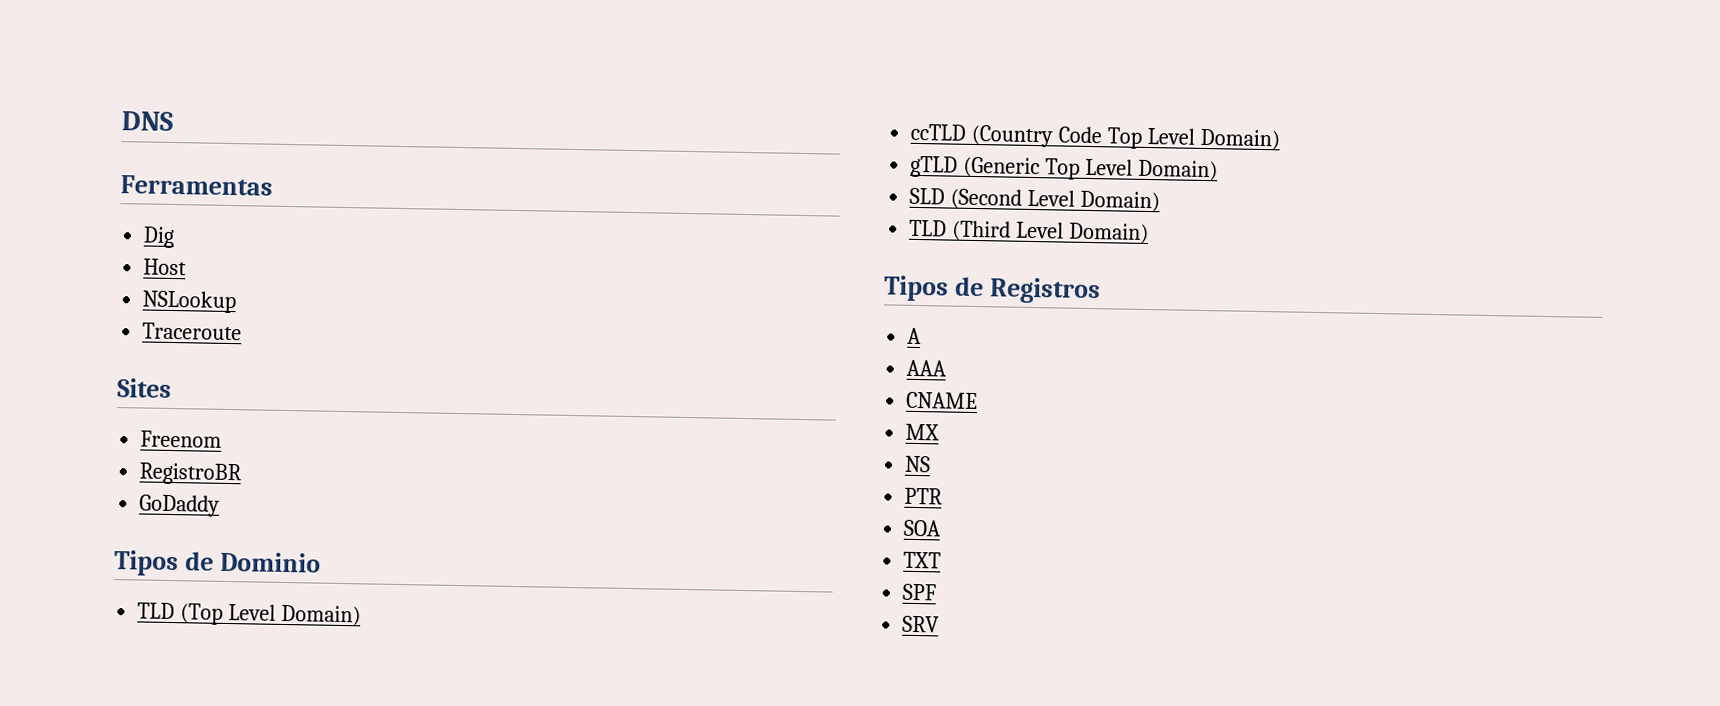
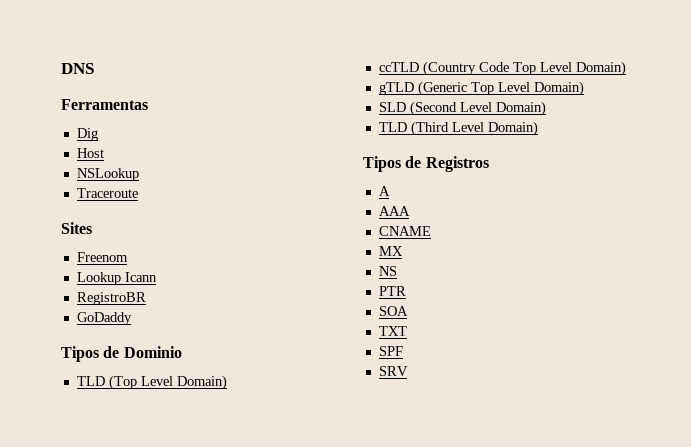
+ Lookup Icann

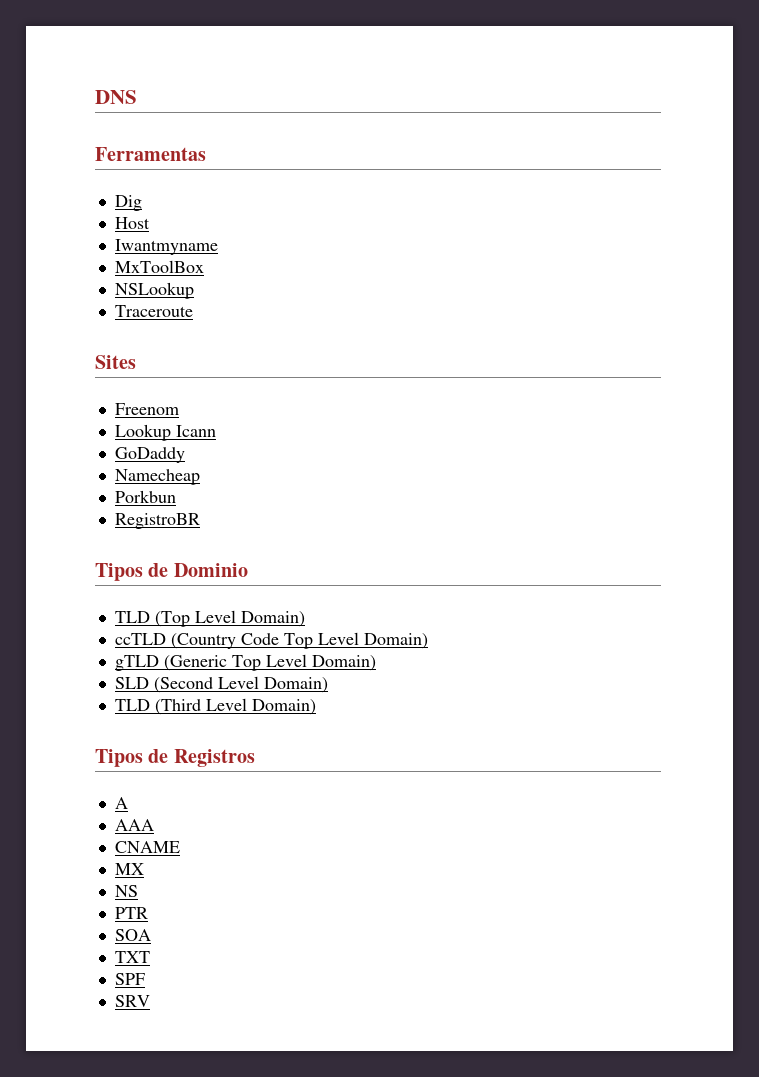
+ Iwantmyname
+ MxToolBox
+ GoDaddy
+ Namecheap
+ Porkbun
- GoDaddy

